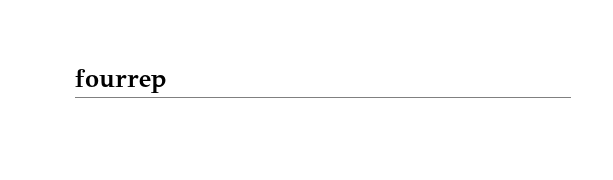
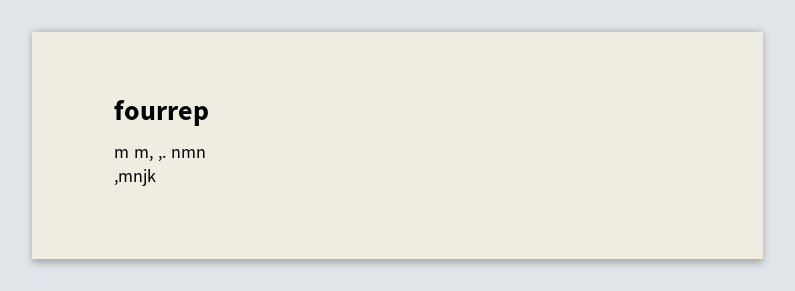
+ m m, ,. nmn
+ ,mnjk

